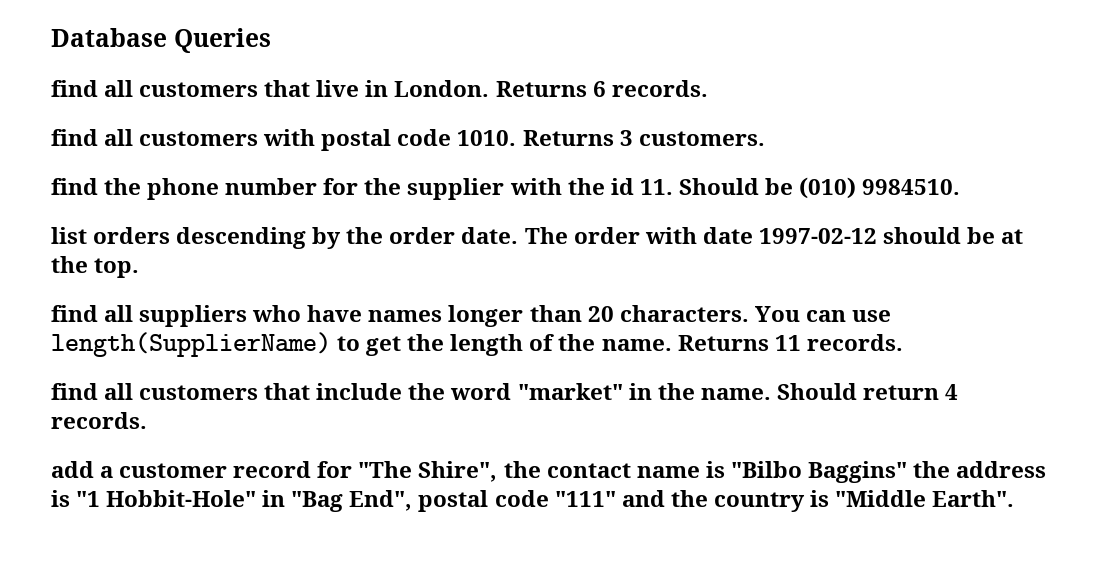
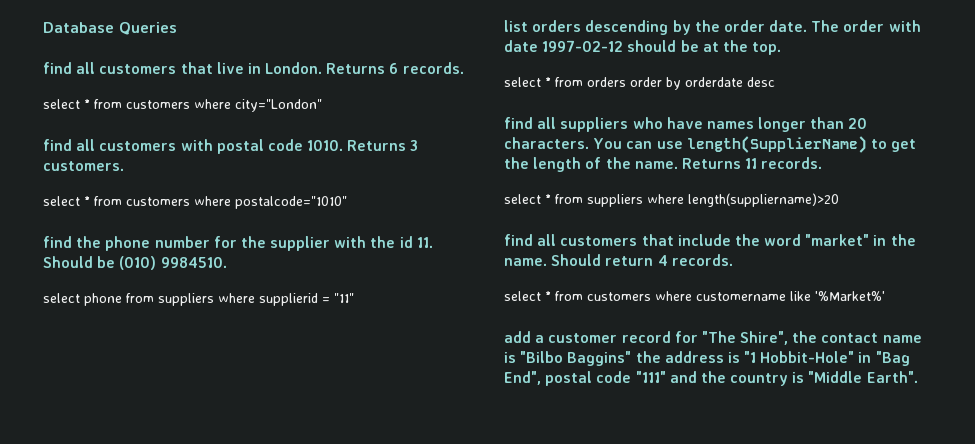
+ select * from customers where city="London"
+ select * from customers where postalcode="1010"
+ select phone from suppliers where supplierid = "11"
+ select * from orders order by orderdate desc
+ select * from suppliers where length(suppliername)>20
+ select * from customers where customername like '%Market%'

